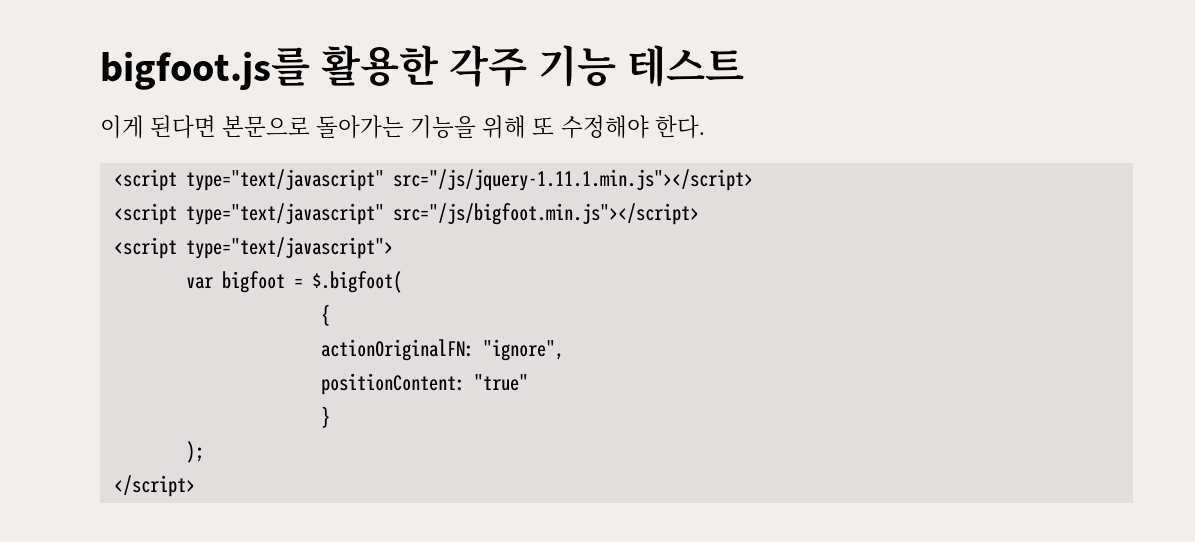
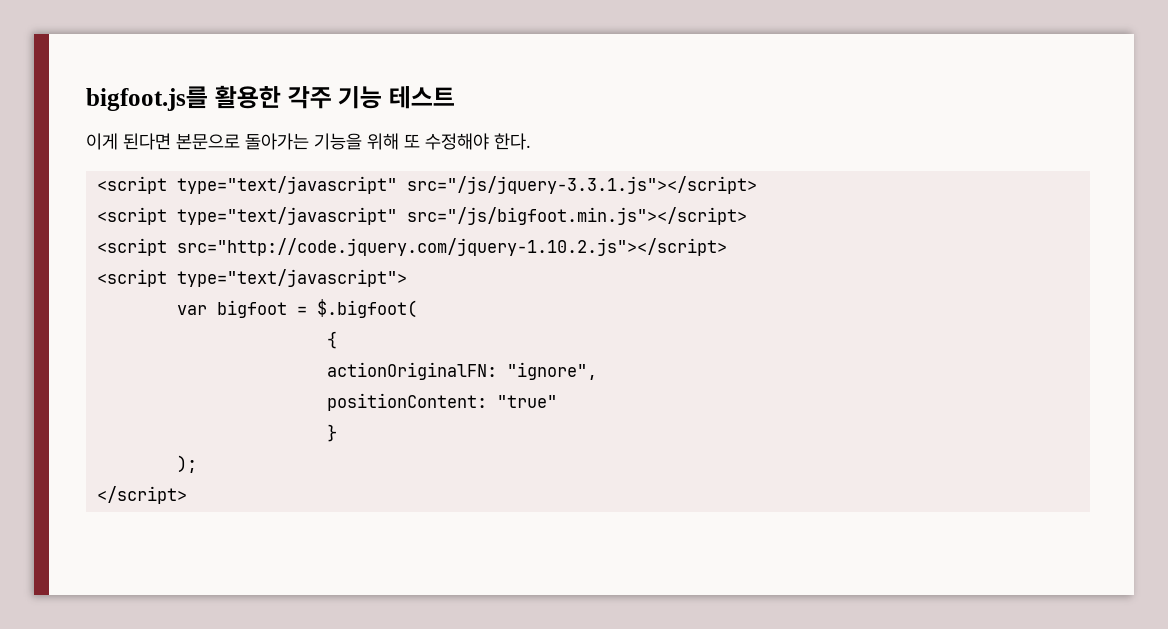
- <script type="text/javascript" src="/js/jquery-1.11.1.min.js"></script>
+ <script type="text/javascript" src="/js/jquery-3.3.1.js"></script>
+ <script src="http://code.jquery.com/jquery-1.10.2.js"></script>

